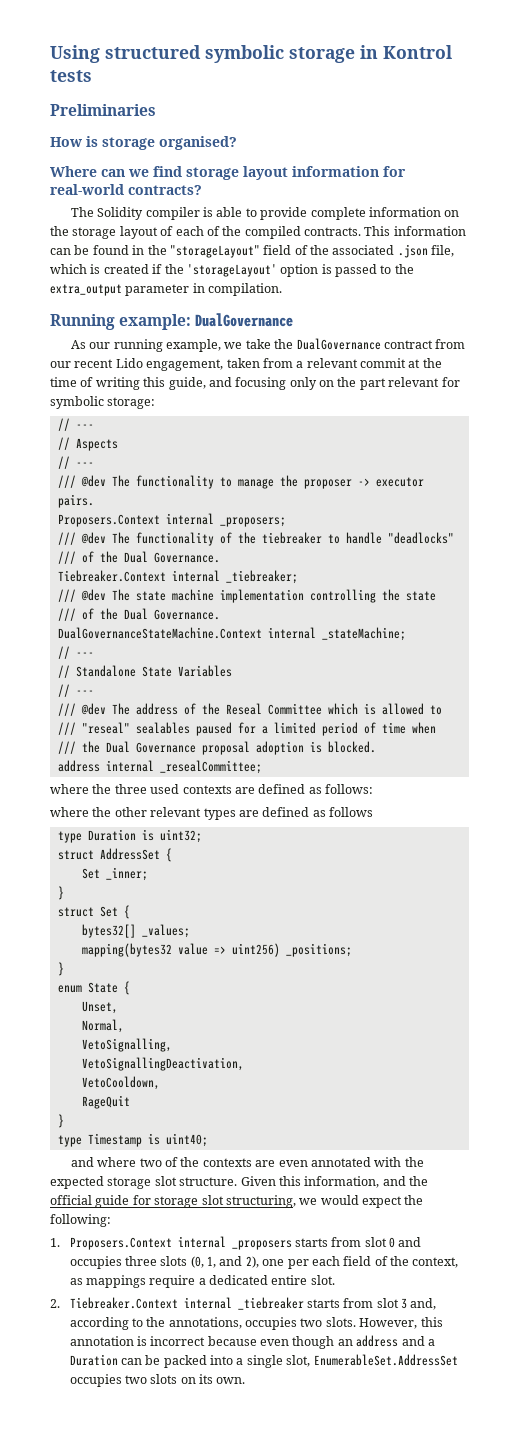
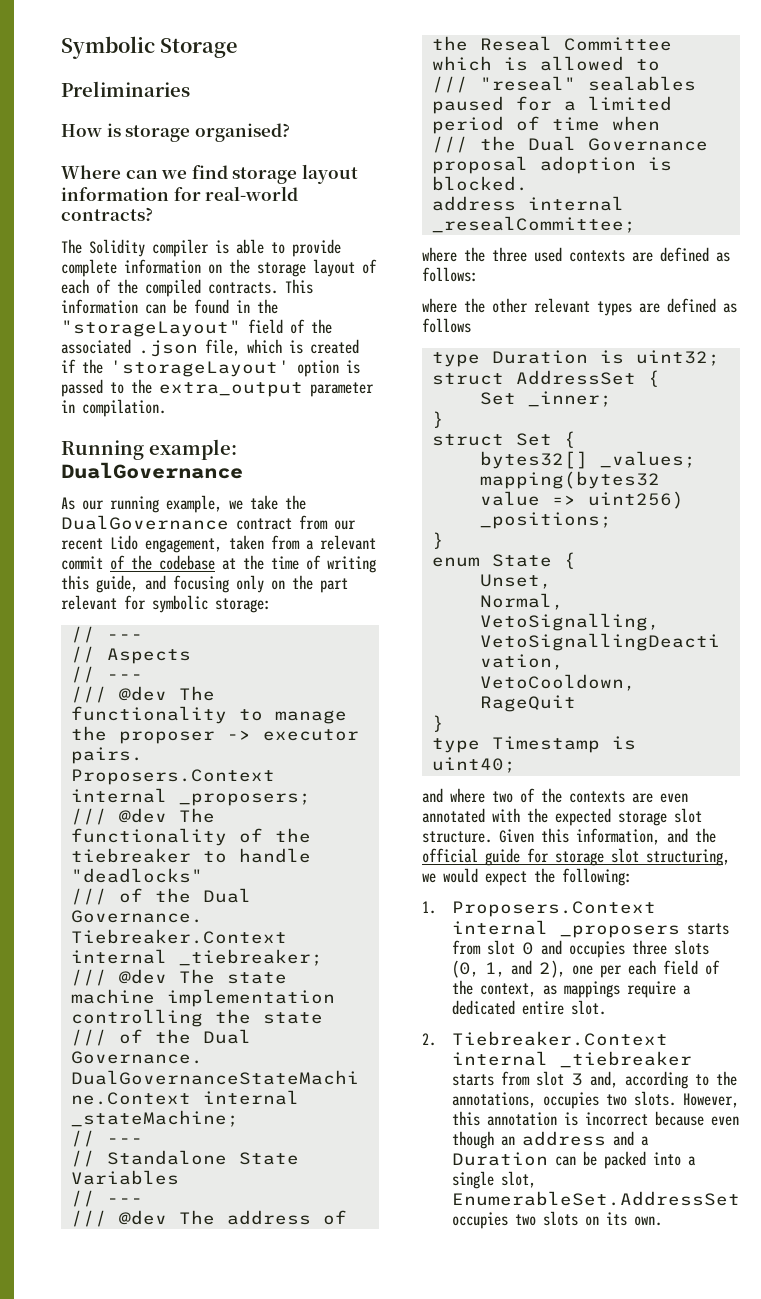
- Using structured symbolic storage in Kontrol tests
+ Symbolic Storage
- As our running example, we take the DualGovernance contract from our recent Lido engagement, taken from a relevant commit at the time of writing this guide, and focusing only on the part relevant for symbolic storage:
+ As our running example, we take the DualGovernance contract from our recent Lido engagement, taken from a relevant commit of the codebase at the time of writing this guide, and focusing only on the part relevant for symbolic storage:

